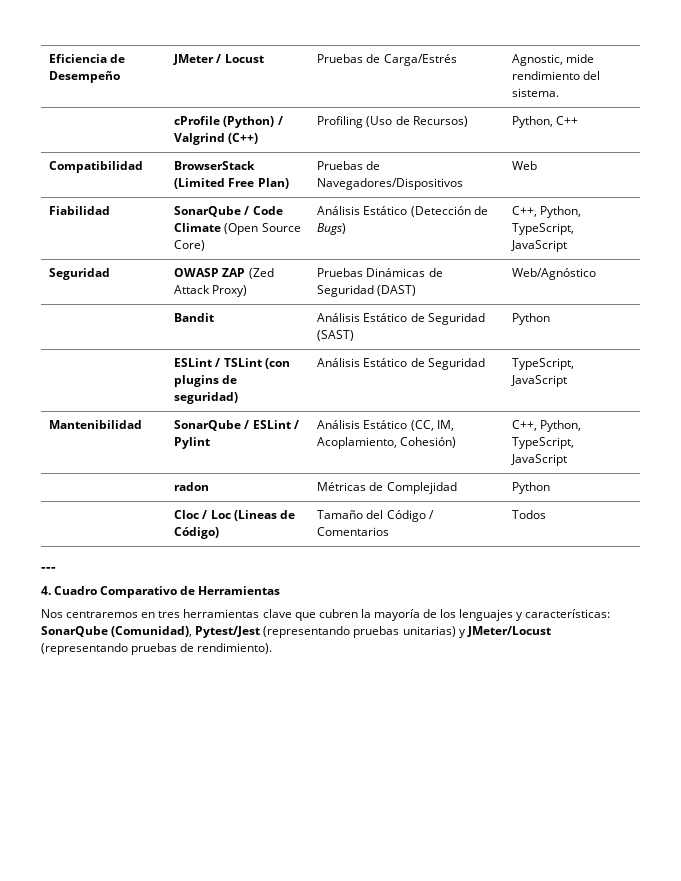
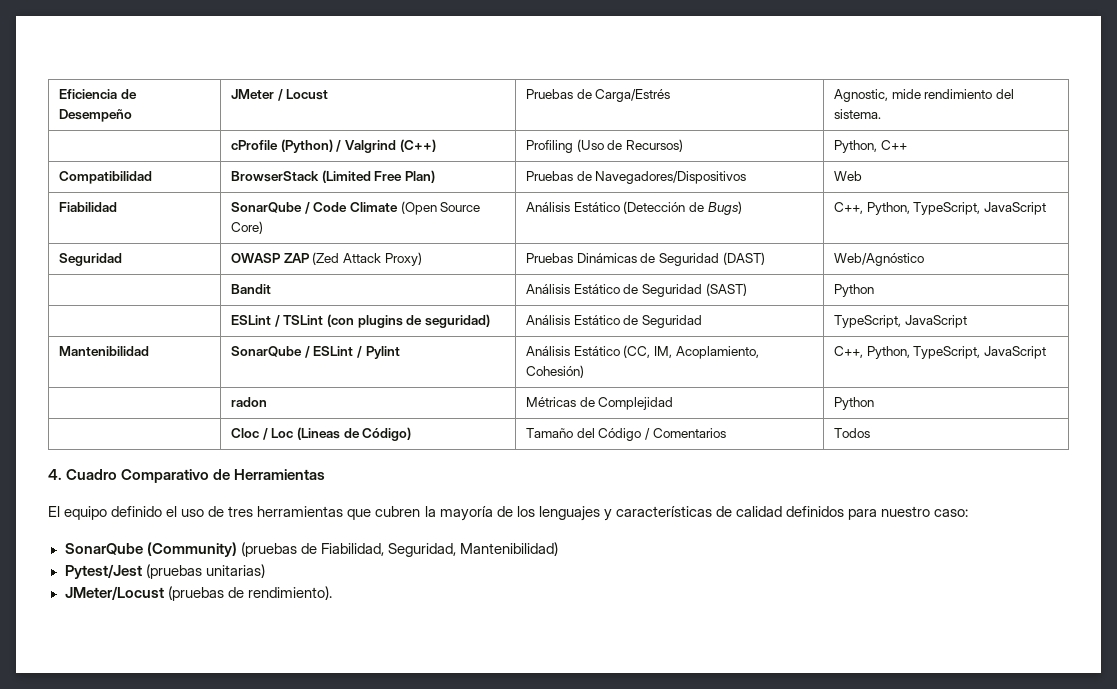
- ---
- Nos centraremos en tres herramientas clave que cubren la mayoría de los lenguajes y características: SonarQube (Comunidad), Pytest/Jest (representando pruebas unitarias) y JMeter/Locust (representando pruebas de rendimiento).
+ El equipo definido el uso de tres herramientas que cubren la mayoría de los lenguajes y características de calidad definidos para nuestro caso:
+ SonarQube (Community) (pruebas de Fiabilidad, Seguridad, Mantenibilidad)
+ Pytest/Jest (pruebas unitarias)
+ JMeter/Locust (pruebas de rendimiento).

